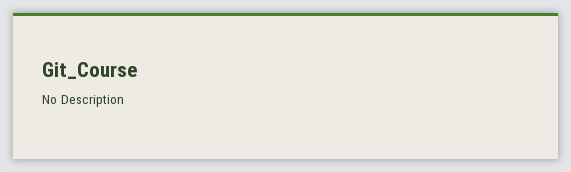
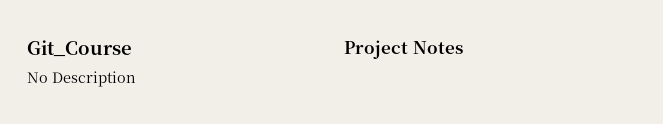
+ Project Notes

